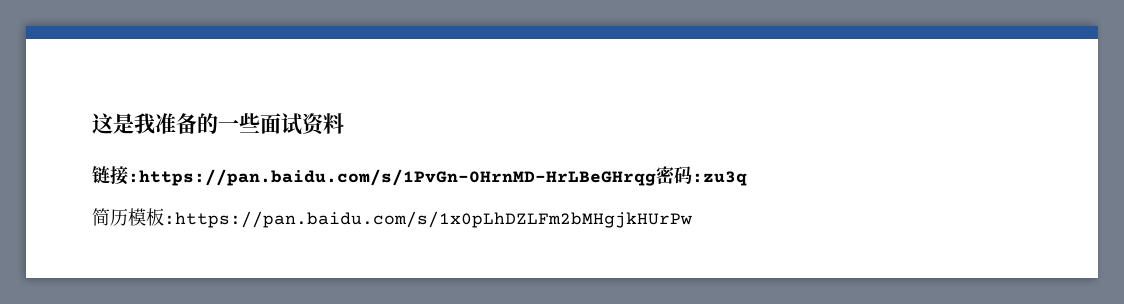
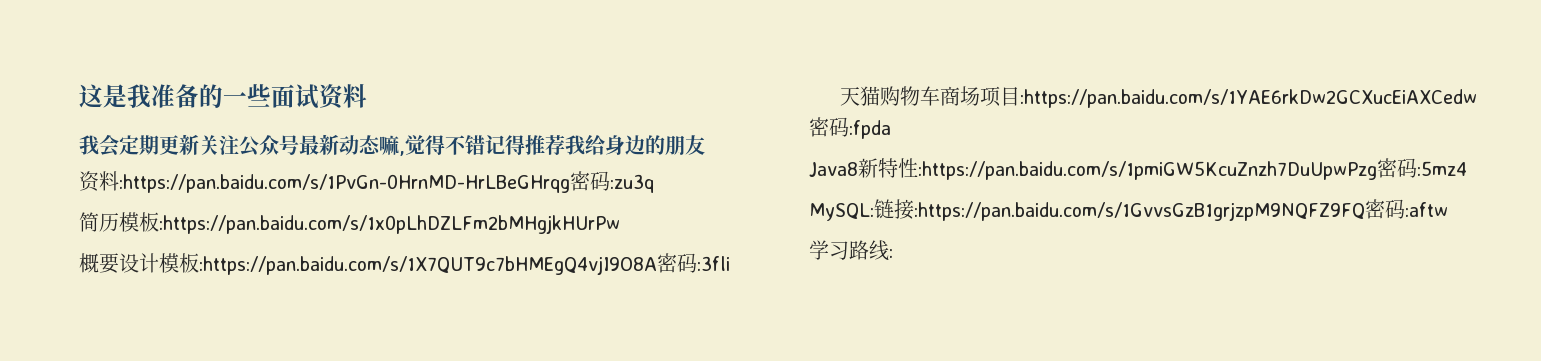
- 链接:https://pan.baidu.com/s/1PvGn-0HrnMD-HrLBeGHrqg密码:zu3q
+ 我会定期更新关注公众号最新动态嘛,觉得不错记得推荐我给身边的朋友
+ 资料:https://pan.baidu.com/s/1PvGn-0HrnMD-HrLBeGHrqg密码:zu3q
+ 概要设计模板:https://pan.baidu.com/s/1X7QUT9c7bHMEgQ4vjI9O8A密码:3fli
+ 天猫购物车商场项目:https://pan.baidu.com/s/1YAE6rkDw2GCXucEiAXCedw密码:fpda
+ Java8新特性:https://pan.baidu.com/s/1pmiGW5KcuZnzh7DuUpwPzg密码:5mz4
+ MySQL:链接:https://pan.baidu.com/s/1GvvsGzB1grjzpM9NQFZ9FQ密码:aftw
+ 学习路线:

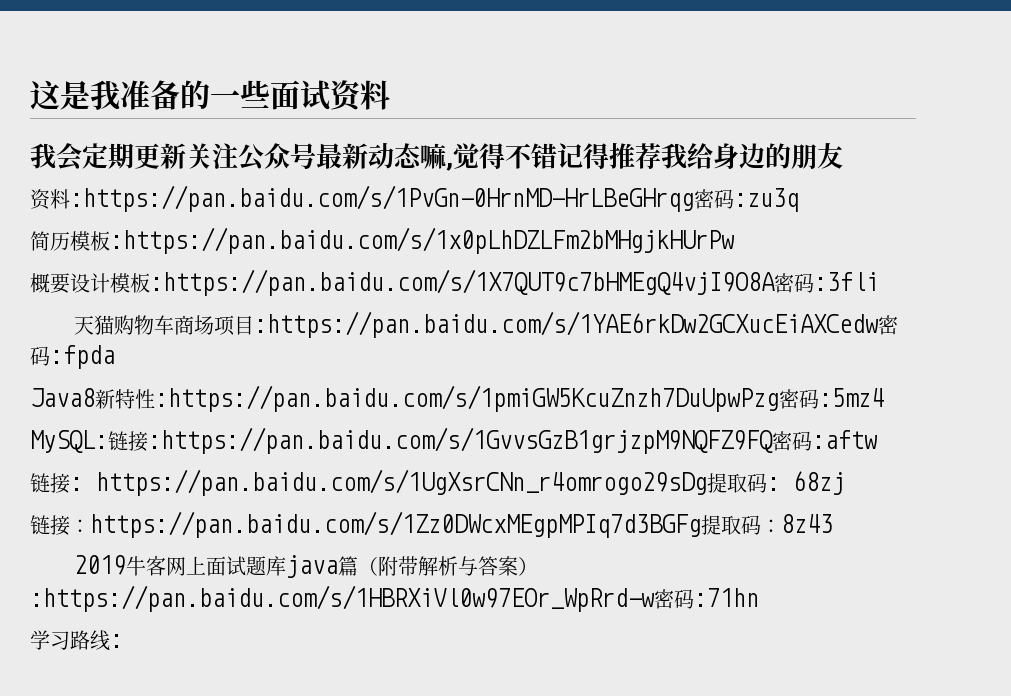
+ 链接: https://pan.baidu.com/s/1UgXsrCNn_r4omrogo29sDg提取码: 68zj
+ 链接：https://pan.baidu.com/s/1Zz0DWcxMEgpMPIq7d3BGFg提取码：8z43
+ 2019牛客网上面试题库java篇（附带解析与答案）:https://pan.baidu.com/s/1HBRXiVl0w97EOr_WpRrd-w密码:71hn

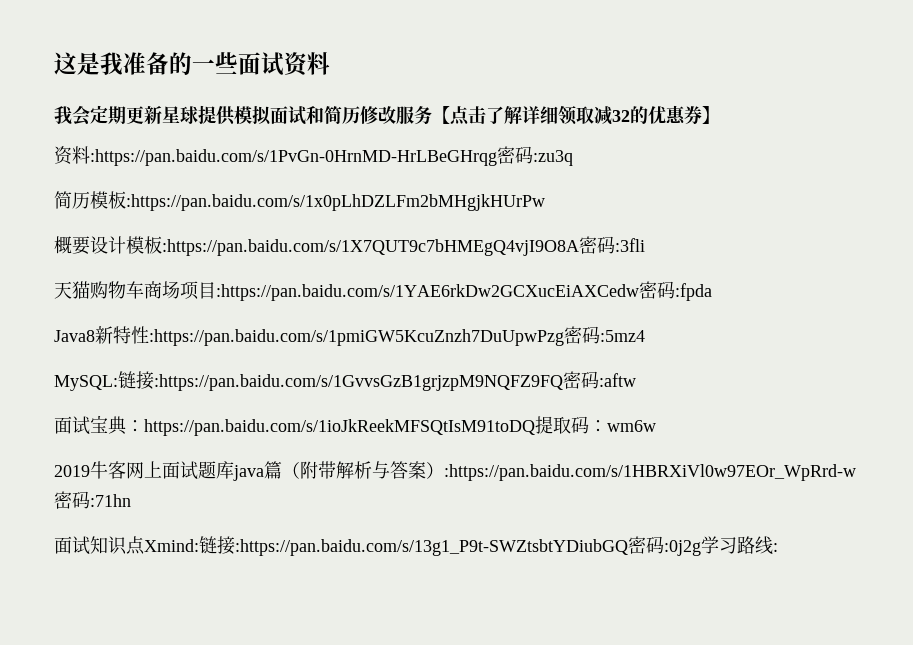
- 我会定期更新关注公众号最新动态嘛,觉得不错记得推荐我给身边的朋友
+ 我会定期更新星球提供模拟面试和简历修改服务【点击了解详细领取减32的优惠券】
- 链接: https://pan.baidu.com/s/1UgXsrCNn_r4omrogo29sDg提取码: 68zj
- 链接：https://pan.baidu.com/s/1Zz0DWcxMEgpMPIq7d3BGFg提取码：8z43
+ 面试宝典：https://pan.baidu.com/s/1ioJkReekMFSQtIsM91toDQ提取码：wm6w
- 学习路线:
+ 面试知识点Xmind:链接:https://pan.baidu.com/s/13g1_P9t-SWZtsbtYDiubGQ密码:0j2g学习路线:

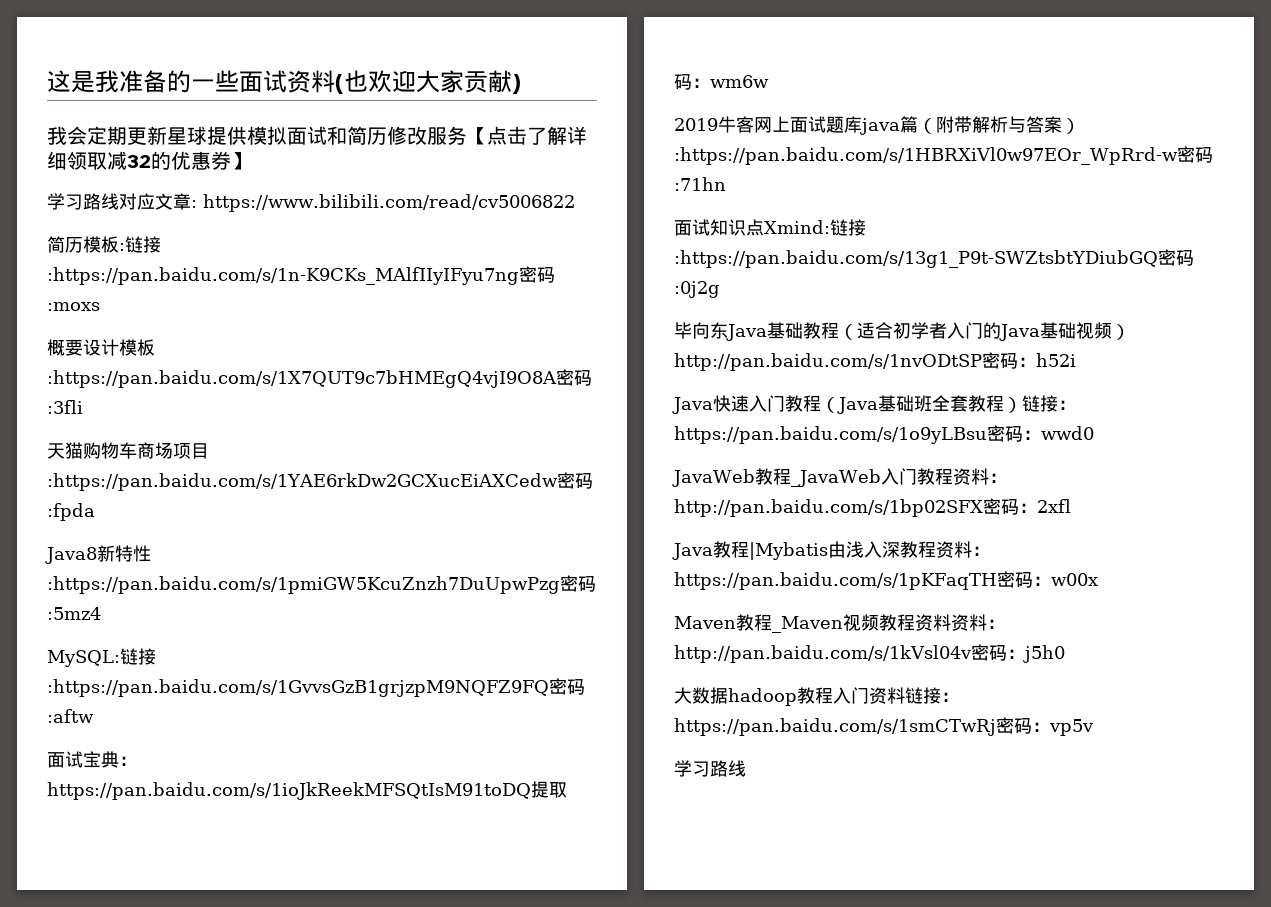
- 这是我准备的一些面试资料
+ 这是我准备的一些面试资料(也欢迎大家贡献)
- 资料:https://pan.baidu.com/s/1PvGn-0HrnMD-HrLBeGHrqg密码:zu3q
- 简历模板:https://pan.baidu.com/s/1x0pLhDZLFm2bMHgjkHUrPw
+ 学习路线对应文章: https://www.bilibili.com/read/cv5006822
+ 简历模板:链接:https://pan.baidu.com/s/1n-K9CKs_MAlfIIyIFyu7ng密码:moxs
- 面试知识点Xmind:链接:https://pan.baidu.com/s/13g1_P9t-SWZtsbtYDiubGQ密码:0j2g学习路线:
+ 面试知识点Xmind:链接:https://pan.baidu.com/s/13g1_P9t-SWZtsbtYDiubGQ密码:0j2g
+ 毕向东Java基础教程（适合初学者入门的Java基础视频）http://pan.baidu.com/s/1nvODtSP密码：h52i
+ Java快速入门教程（Java基础班全套教程）链接：https://pan.baidu.com/s/1o9yLBsu密码：wwd0
+ JavaWeb教程_JavaWeb入门教程资料：http://pan.baidu.com/s/1bp02SFX密码：2xfl
+ Java教程|Mybatis由浅入深教程资料：https://pan.baidu.com/s/1pKFaqTH密码：w00x
+ Maven教程_Maven视频教程资料资料：http://pan.baidu.com/s/1kVsl04v密码：j5h0
+ 大数据hadoop教程入门资料链接：https://pan.baidu.com/s/1smCTwRj密码：vp5v
+ 学习路线

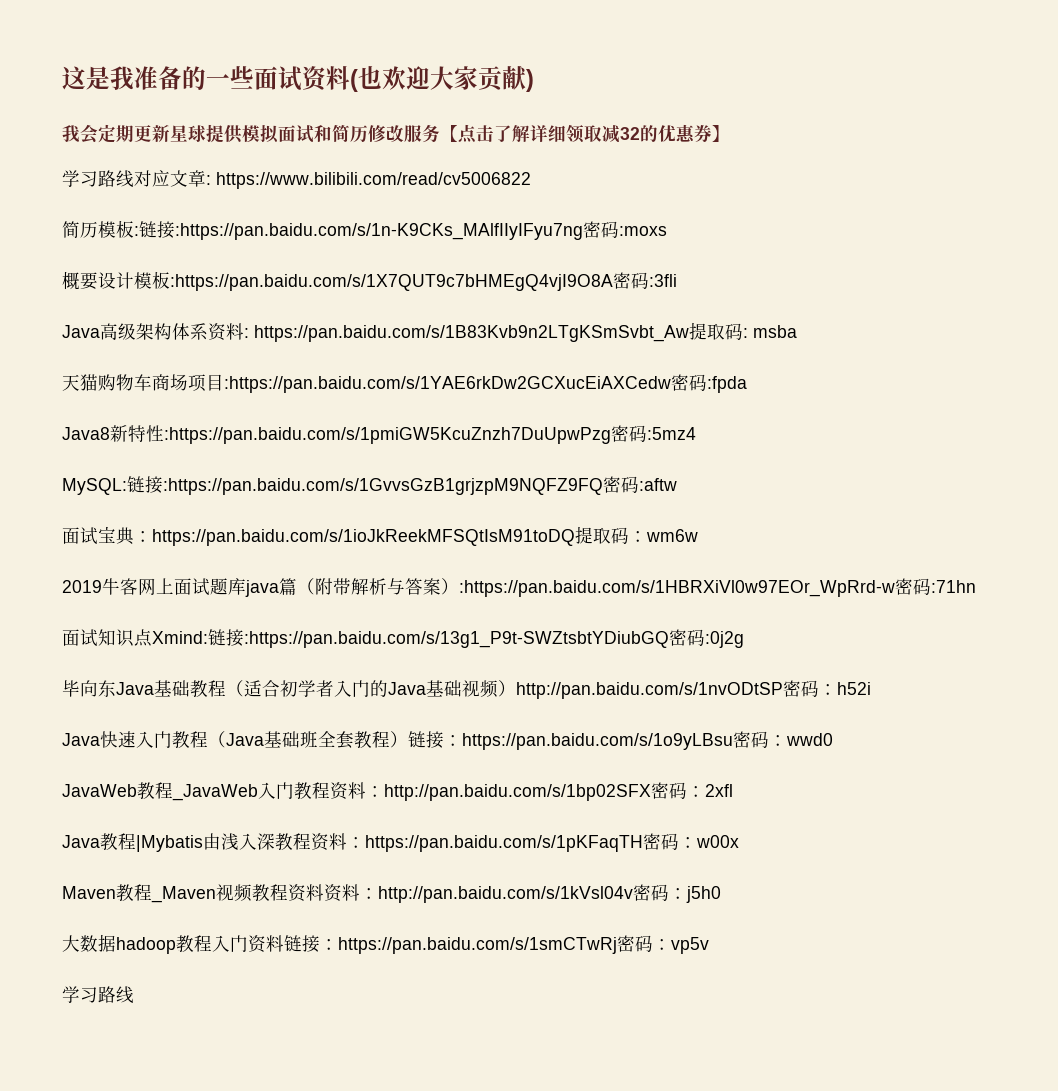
+ Java高级架构体系资料: https://pan.baidu.com/s/1B83Kvb9n2LTgKSmSvbt_Aw提取码: msba

